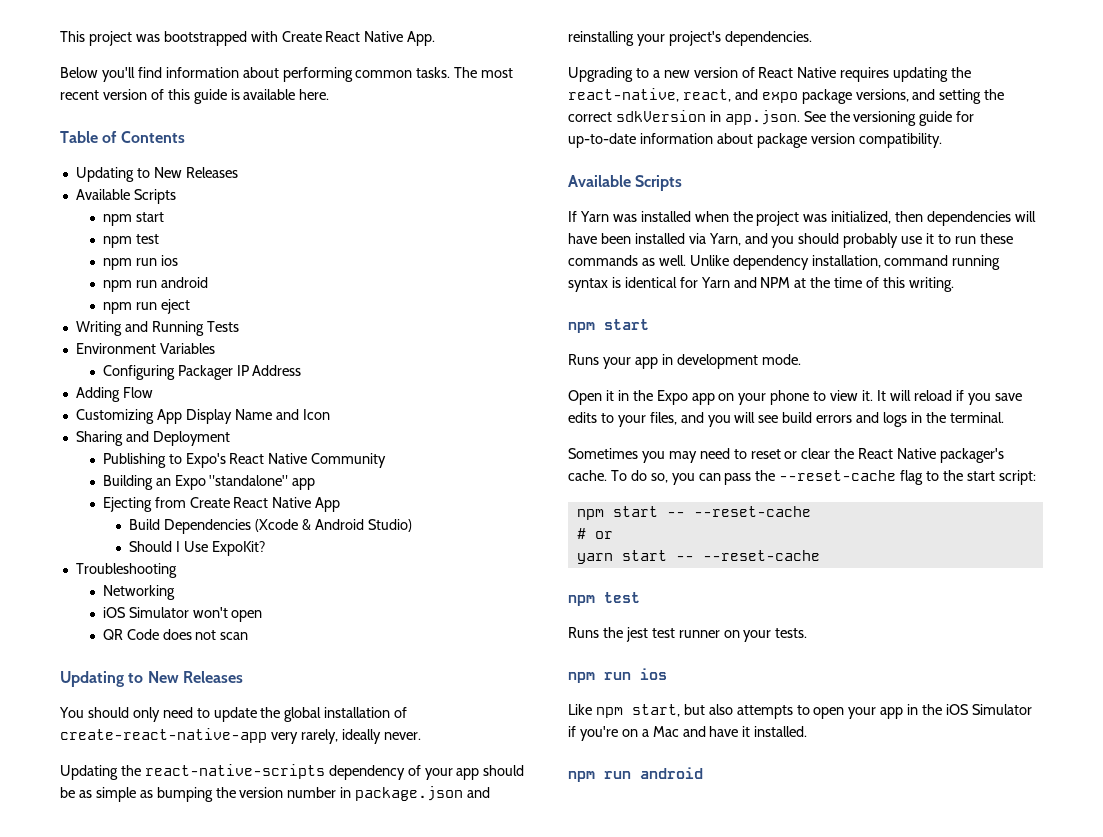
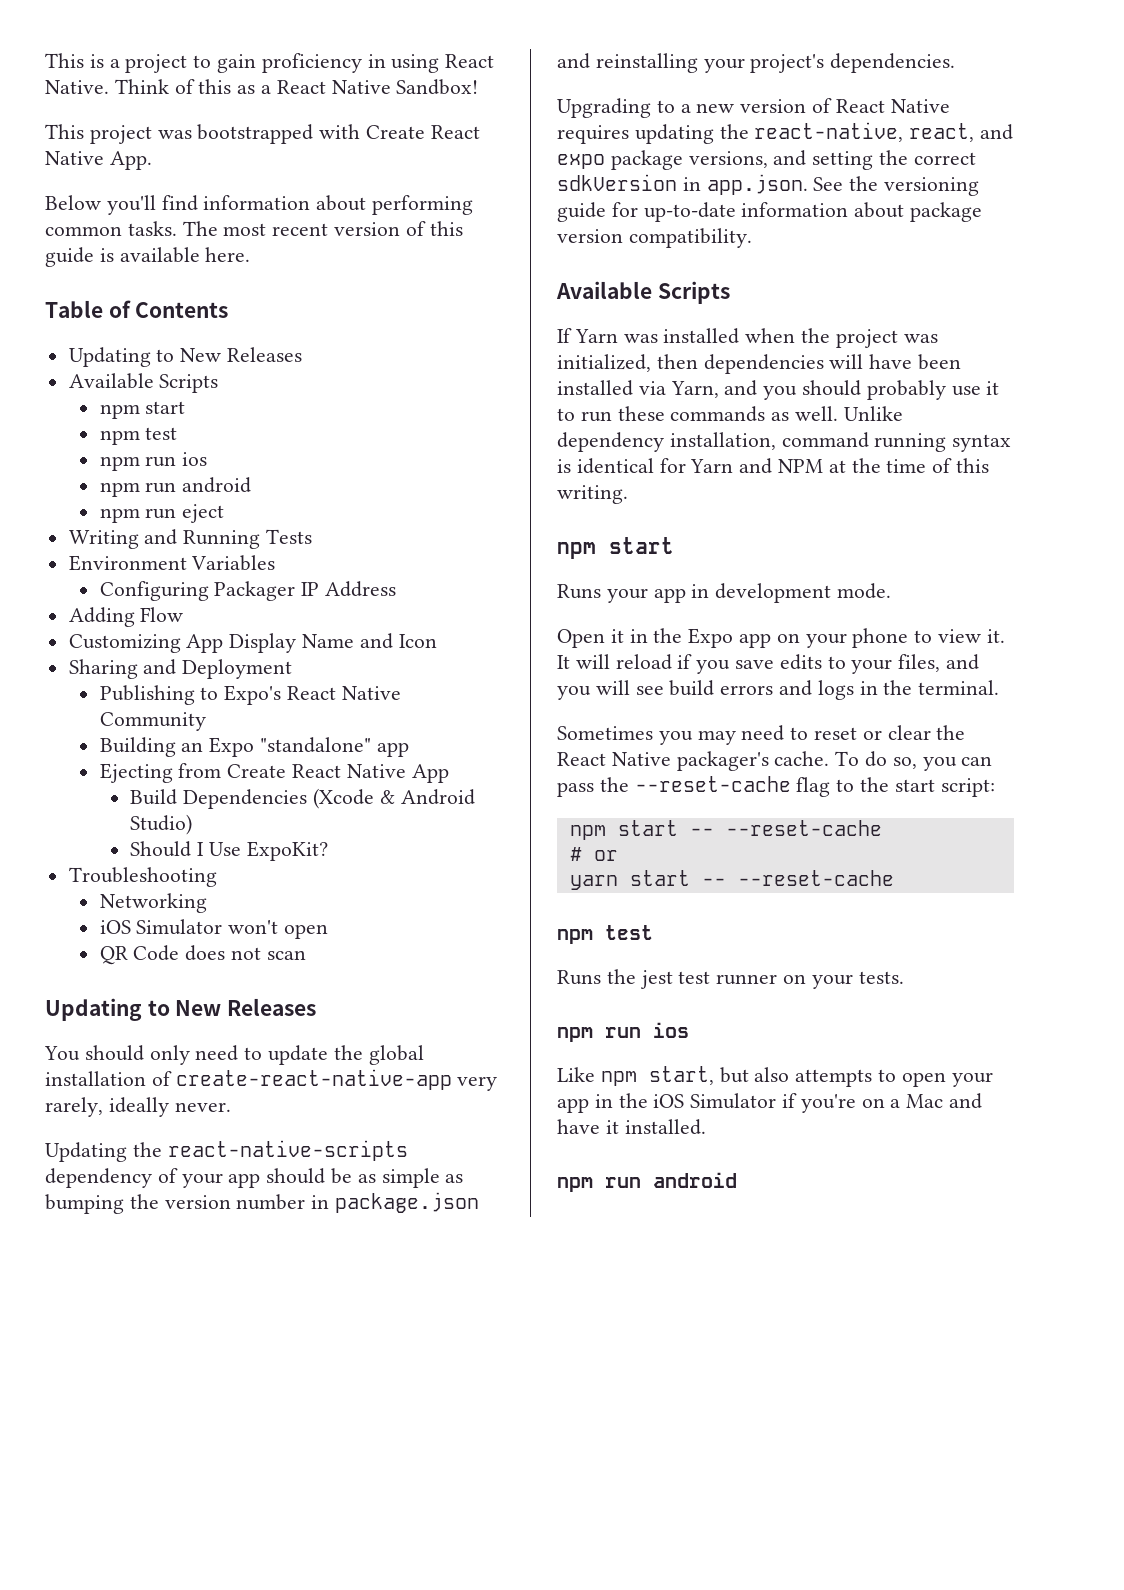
+ This is a project to gain proficiency in using React Native. Think of this as a React Native Sandbox!

